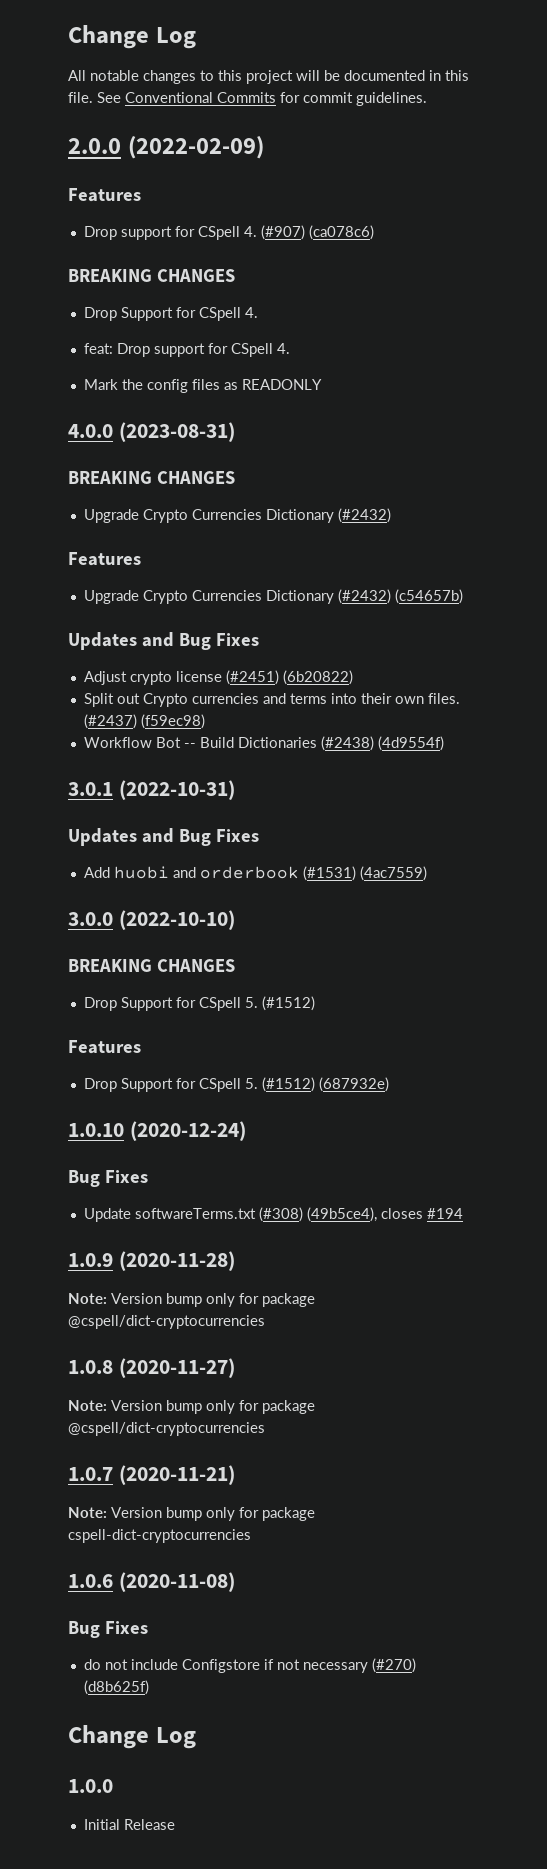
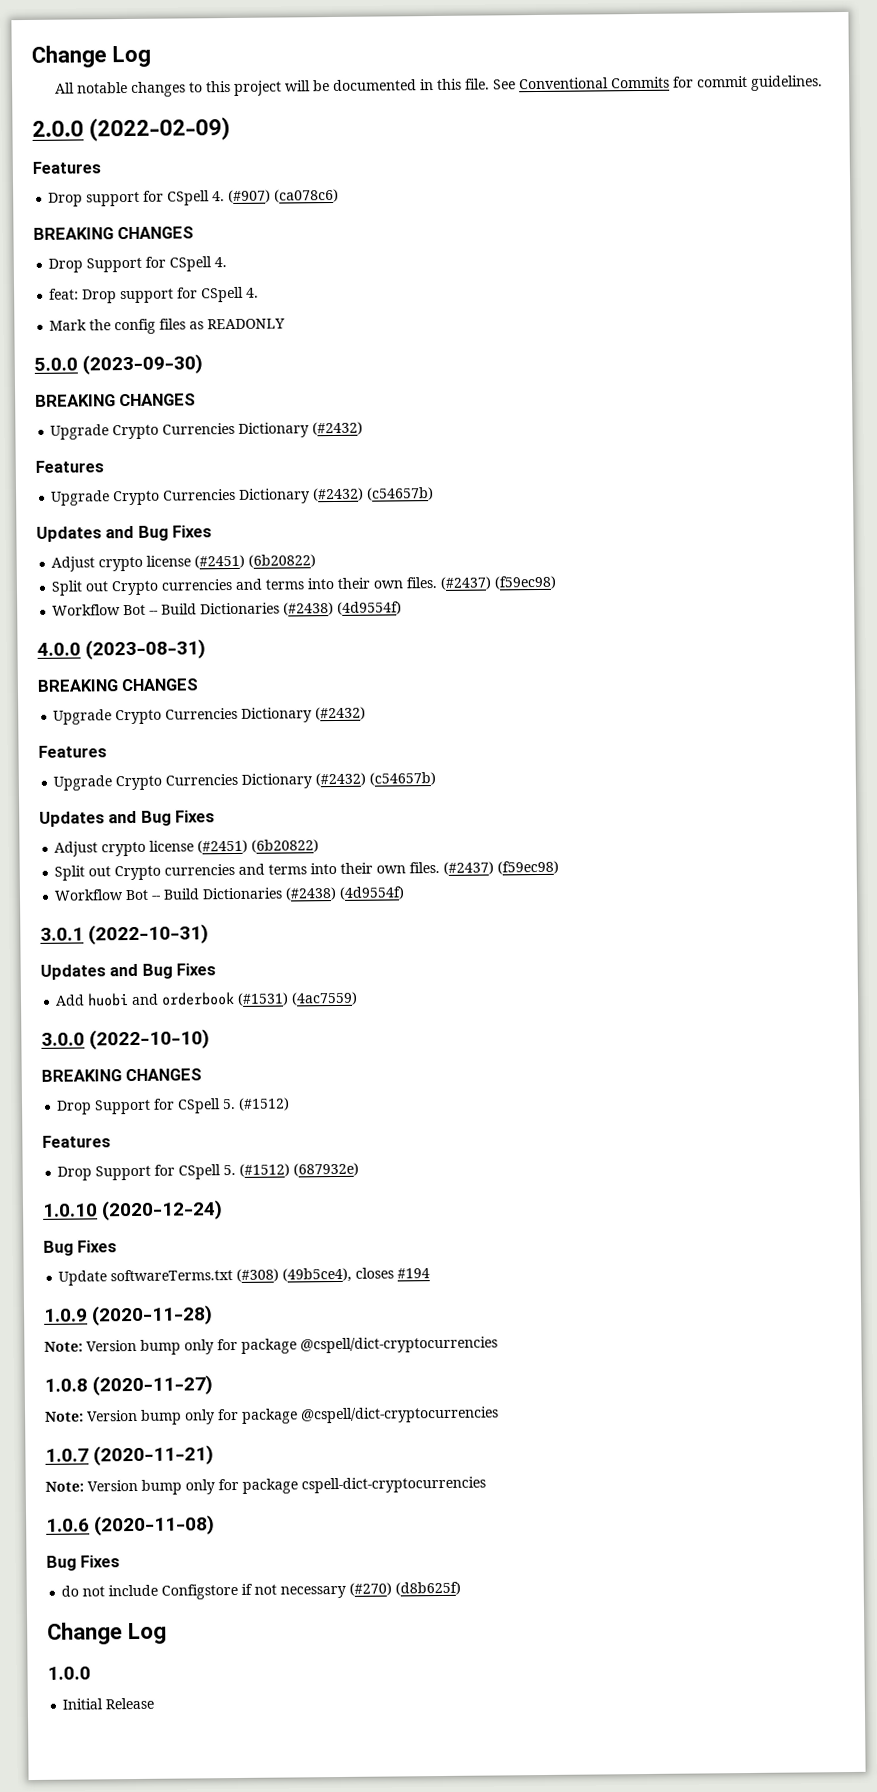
+ 5.0.0 (2023-09-30)
+ BREAKING CHANGES
+ Upgrade Crypto Currencies Dictionary (#2432)
+ Features
+ Upgrade Crypto Currencies Dictionary (#2432) (c54657b)
+ Updates and Bug Fixes
+ Adjust crypto license (#2451) (6b20822)
+ Split out Crypto currencies and terms into their own files. (#2437) (f59ec98)
+ Workflow Bot -- Build Dictionaries (#2438) (4d9554f)

